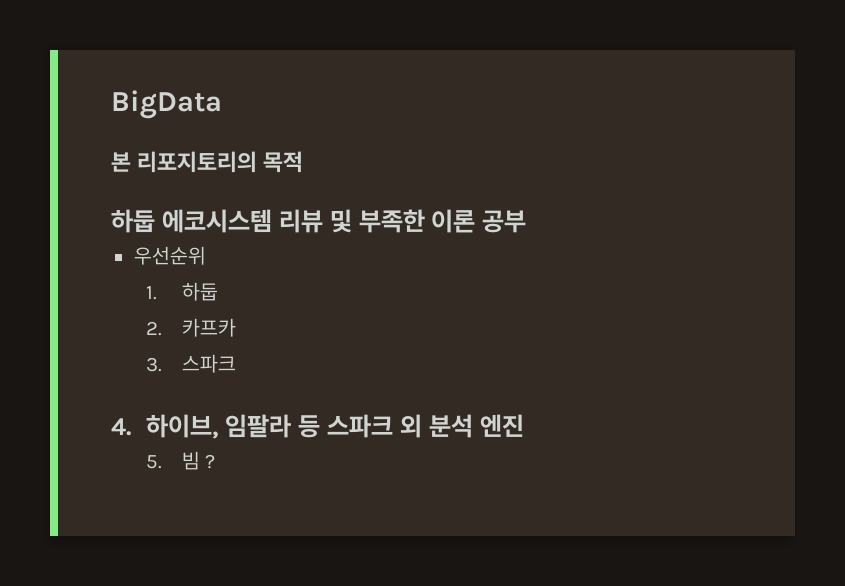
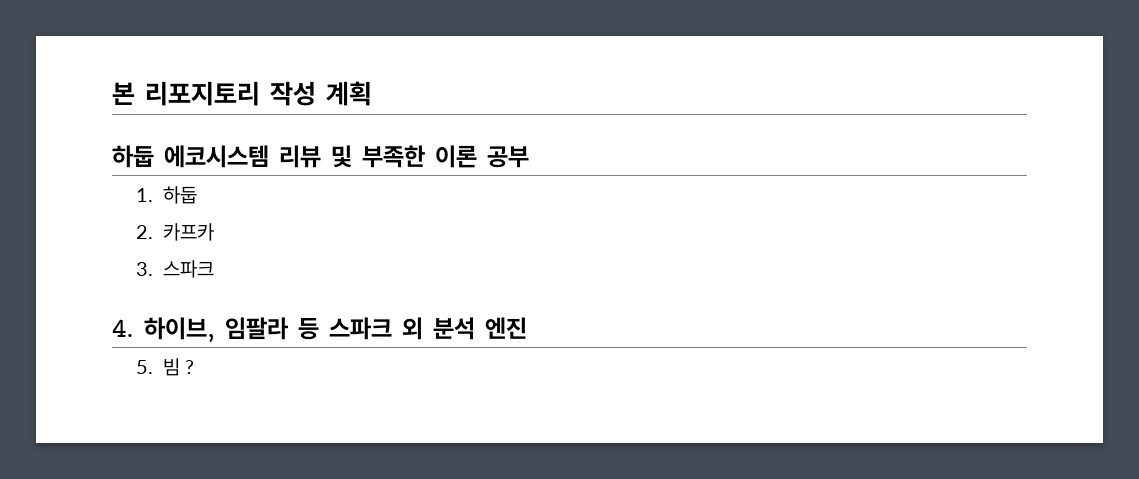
- BigData
- 본 리포지토리의 목적
+ 본 리포지토리 작성 계획
- 우선순위

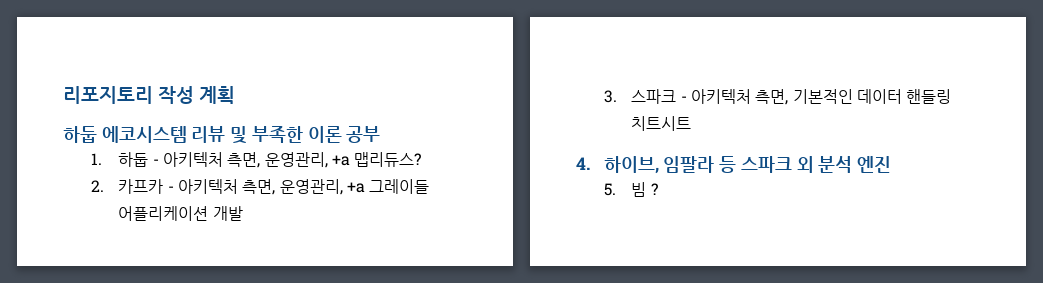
- 본 리포지토리 작성 계획
+ 리포지토리 작성 계획
- 1. 하둡
- 2. 카프카
- 3. 스파크
+ 1. 하둡 - 아키텍처 측면, 운영관리, +a 맵리듀스?
+ 2. 카프카 - 아키텍처 측면, 운영관리, +a 그레이들 어플리케이션 개발
+ 3. 스파크 - 아키텍처 측면, 기본적인 데이터 핸들링 치트시트

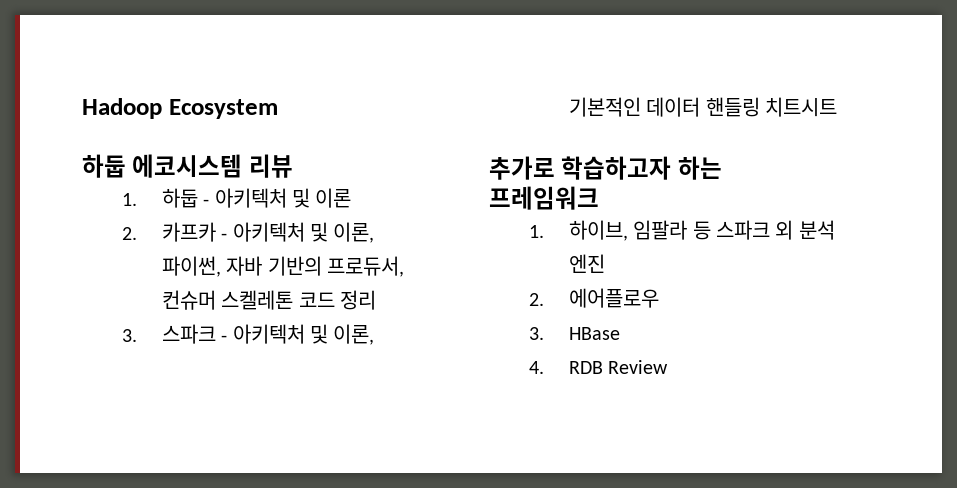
- 리포지토리 작성 계획
+ Hadoop Ecosystem
- 하둡 에코시스템 리뷰 및 부족한 이론 공부
+ 하둡 에코시스템 리뷰
- 1. 하둡 - 아키텍처 측면, 운영관리, +a 맵리듀스?
+ 1. 하둡 - 아키텍처 및 이론
- 2. 카프카 - 아키텍처 측면, 운영관리, +a 그레이들 어플리케이션 개발
+ 2. 카프카 - 아키텍처 및 이론, 파이썬, 자바 기반의 프로듀서, 컨슈머 스켈레톤 코드 정리
- 3. 스파크 - 아키텍처 측면, 기본적인 데이터 핸들링 치트시트
+ 3. 스파크 - 아키텍처 및 이론, 기본적인 데이터 핸들링 치트시트
- 4. 하이브, 임팔라 등 스파크 외 분석 엔진
+ 추가로 학습하고자 하는 프레임워크
+ 1. 하이브, 임팔라 등 스파크 외 분석 엔진
- 5. 빔 ?
+ 2. 에어플로우
+ 3. HBase
+ 4. RDB Review

